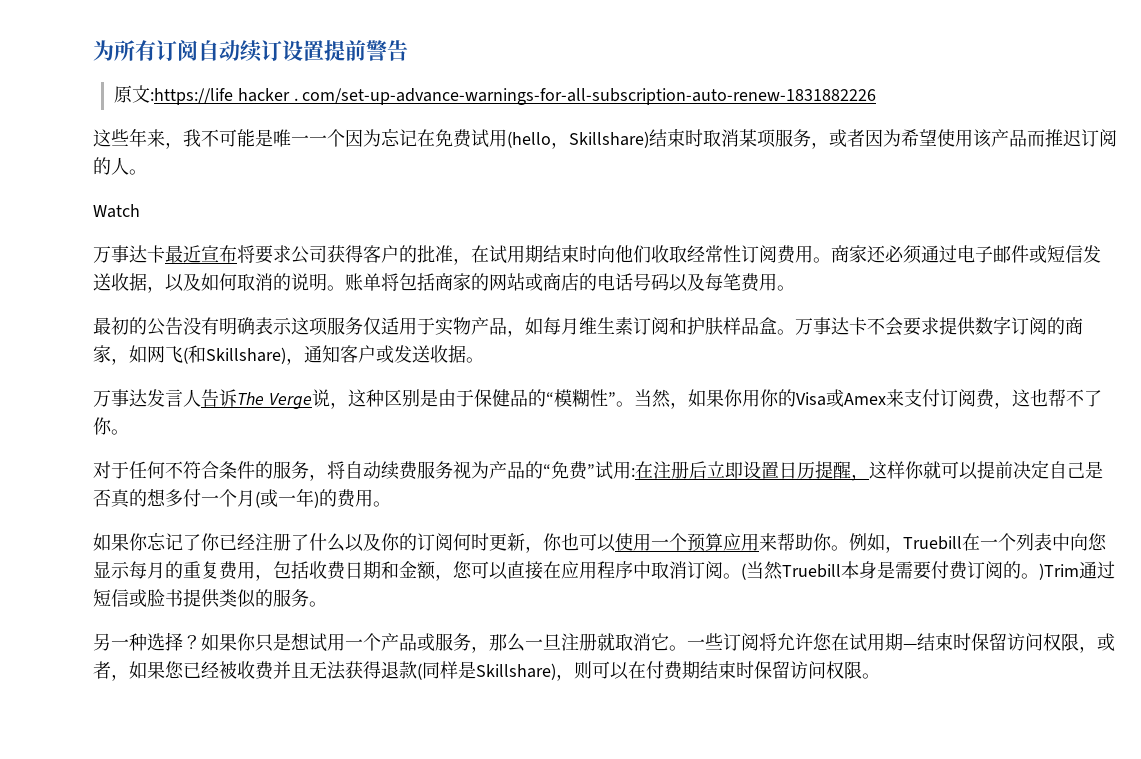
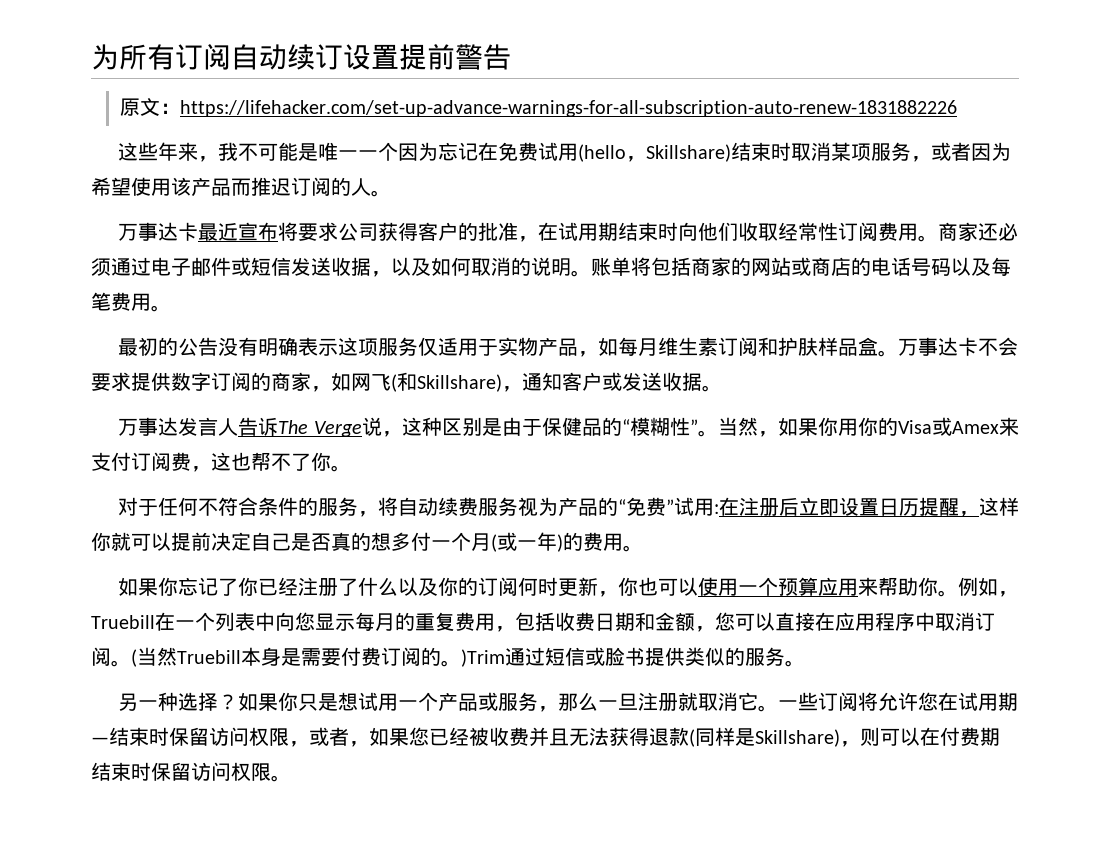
- 原文:https://life hacker . com/set-up-advance-warnings-for-all-subscription-auto-renew-1831882226
+ 原文：https://lifehacker.com/set-up-advance-warnings-for-all-subscription-auto-renew-1831882226
- Watch

